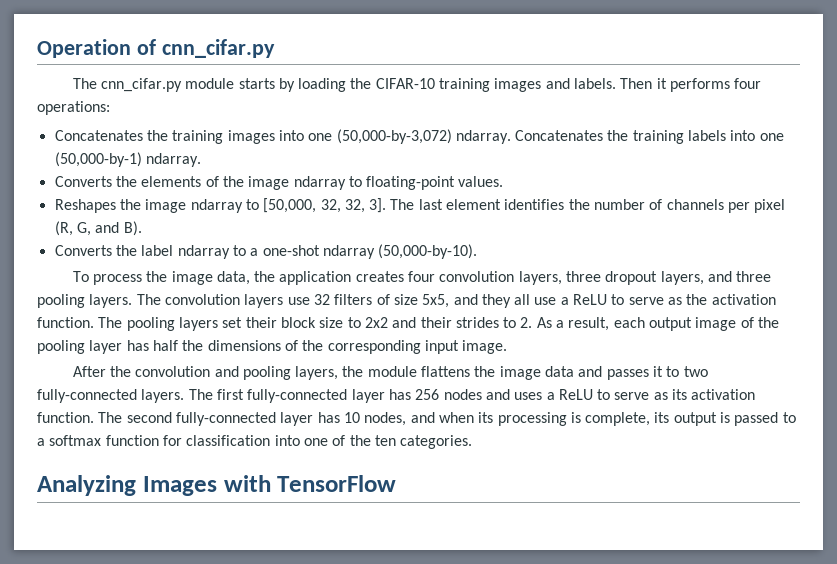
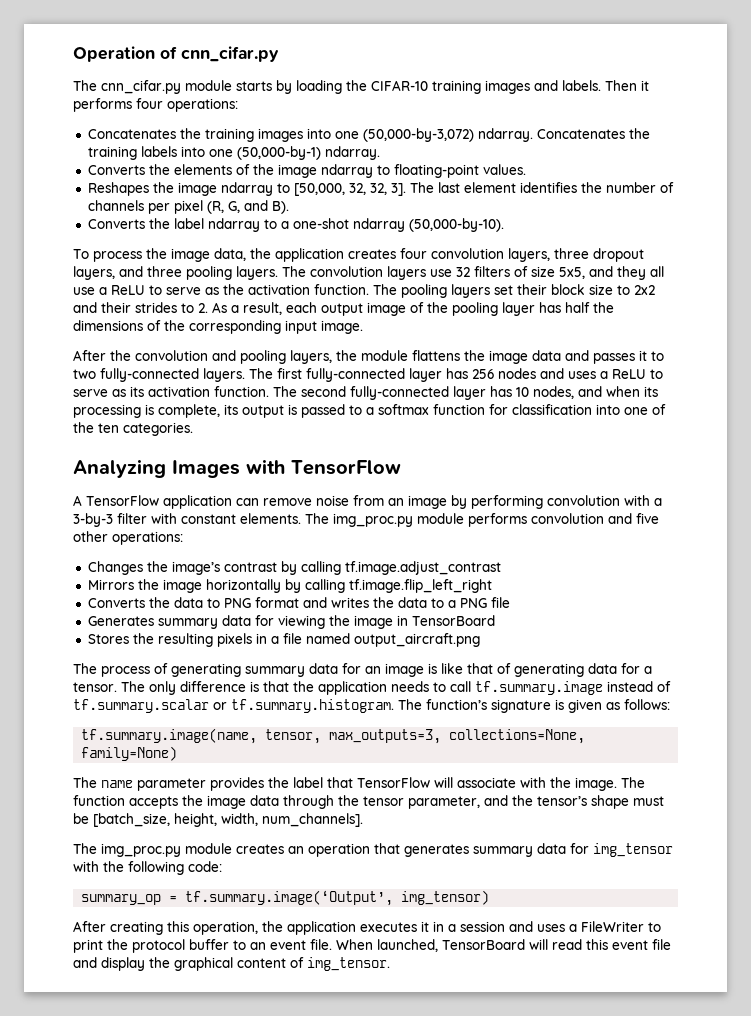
+ A TensorFlow application can remove noise from an image by performing convolution with a 3-by-3 filter with constant elements. The img_proc.py module performs convolution and five other operations:
+ Changes the image’s contrast by calling tf.image.adjust_contrast
+ Mirrors the image horizontally by calling tf.image.flip_left_right
+ Converts the data to PNG format and writes the data to a PNG file
+ Generates summary data for viewing the image in TensorBoard
+ Stores the resulting pixels in a file named output_aircraft.png
+ The process of generating summary data for an image is like that of generating data for a tensor. The only difference is that the application needs to call tf.summary.image instead of tf.summary.scalar or tf.summary.histogram. The function’s signature is given as follows:
+ tf.summary.image(name, tensor, max_outputs=3, collections=None, family=None)
+ The name parameter provides the label that TensorFlow will associate with the image. The function accepts the image data through the tensor parameter, and the tensor’s shape must be [batch_size, height, width, num_channels].
+ The img_proc.py module creates an operation that generates summary data for img_tensor with the following code:
+ summary_op = tf.summary.image(‘Output’, img_tensor)
+ After creating this operation, the application executes it in a session and uses a FileWriter to print the protocol buffer to an event file. When launched, TensorBoard will read this event file and display the graphical content of img_tensor.

